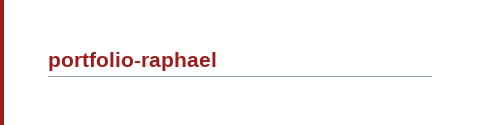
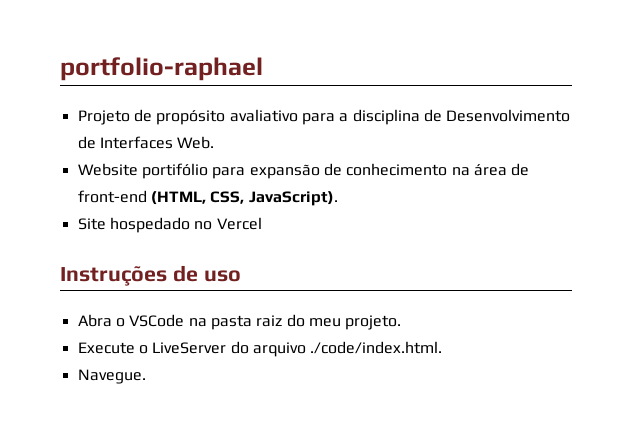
+ Projeto de propósito avaliativo para a disciplina de Desenvolvimento de Interfaces Web.
+ Website portifólio para expansão de conhecimento na área de front-end (HTML, CSS, JavaScript).
+ Site hospedado no Vercel
+ Instruções de uso
+ Abra o VSCode na pasta raiz do meu projeto.
+ Execute o LiveServer do arquivo ./code/index.html.
+ Navegue.

